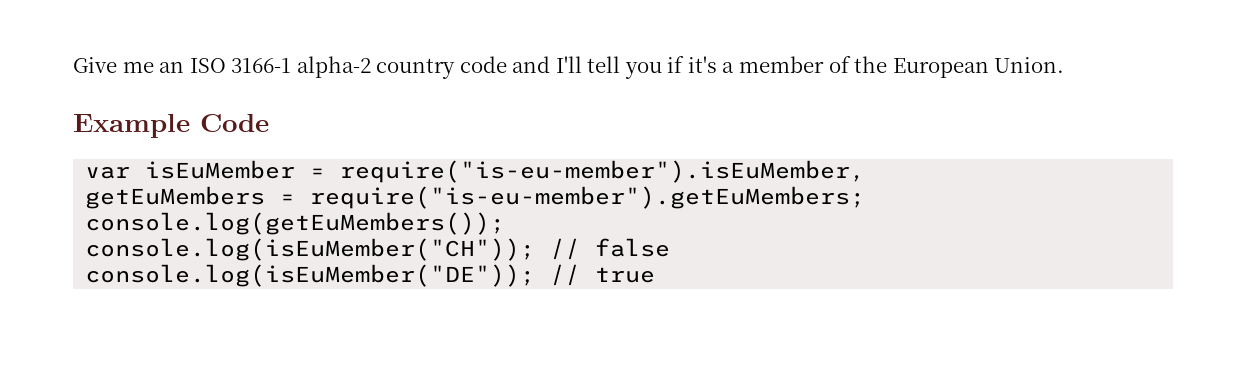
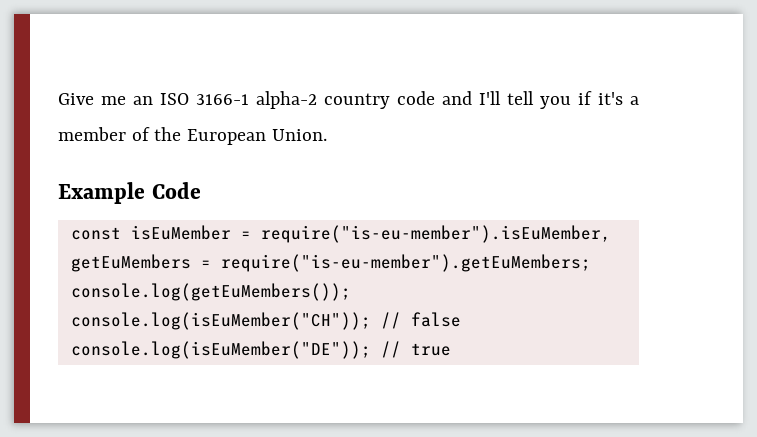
- var isEuMember = require("is-eu-member").isEuMember,
+ const isEuMember = require("is-eu-member").isEuMember,

